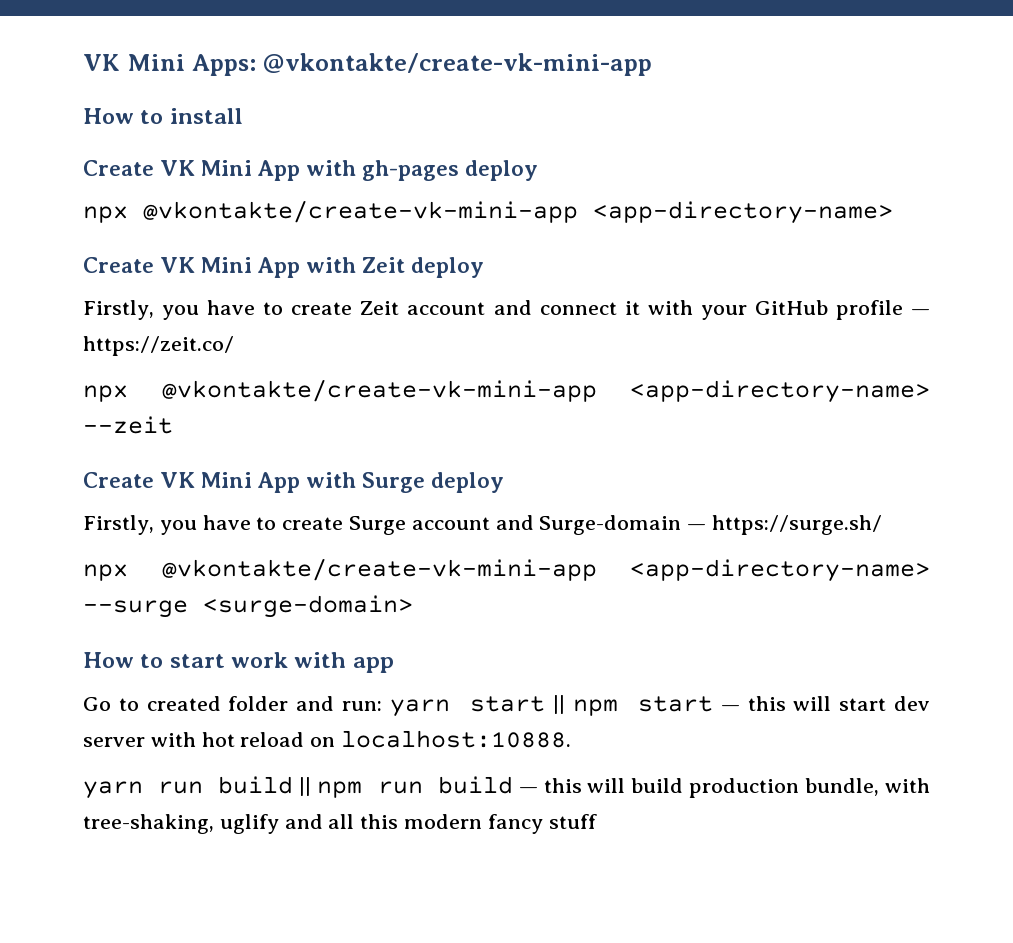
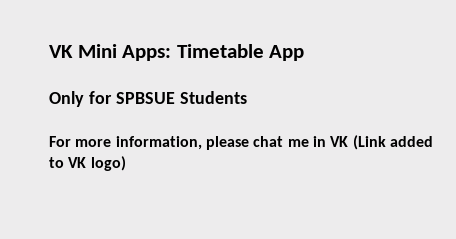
- VK Mini Apps: @vkontakte/create-vk-mini-app
- How to install
- Create VK Mini App with gh-pages deploy
- npx @vkontakte/create-vk-mini-app <app-directory-name>
- Create VK Mini App with Zeit deploy
- Firstly, you have to create Zeit account and connect it with your GitHub profile — https://zeit.co/
- npx @vkontakte/create-vk-mini-app <app-directory-name> --zeit
- Create VK Mini App with Surge deploy
- Firstly, you have to create Surge account and Surge-domain — https://surge.sh/
- npx @vkontakte/create-vk-mini-app <app-directory-name> --surge <surge-domain>
- How to start work with app
- Go to created folder and run: yarn start || npm start — this will start dev server with hot reload on localhost:10888.
- yarn run build || npm run build — this will build production bundle, with tree-shaking, uglify and all this modern fancy stuff
+ VK Mini Apps: Timetable App
+ Only for SPBSUE Students
+ For more information, please chat me in VK (Link added to VK logo)

